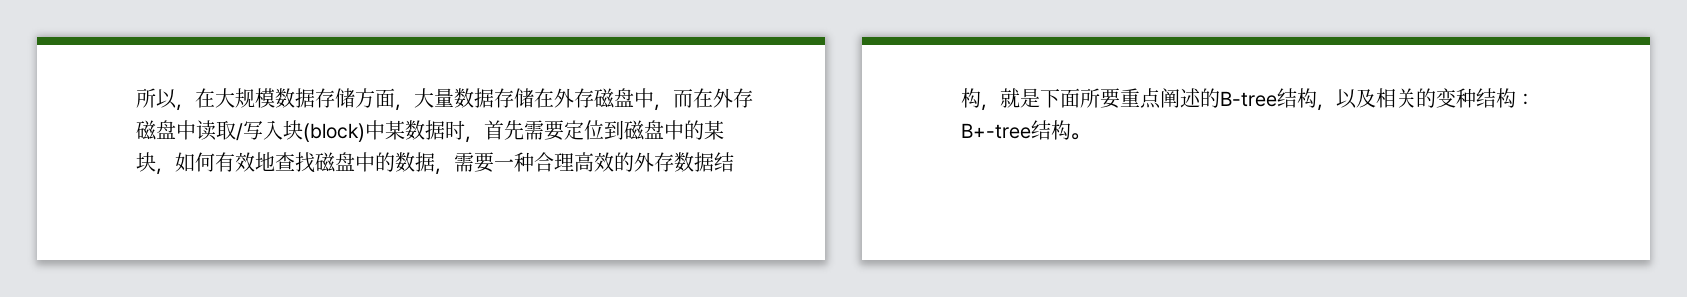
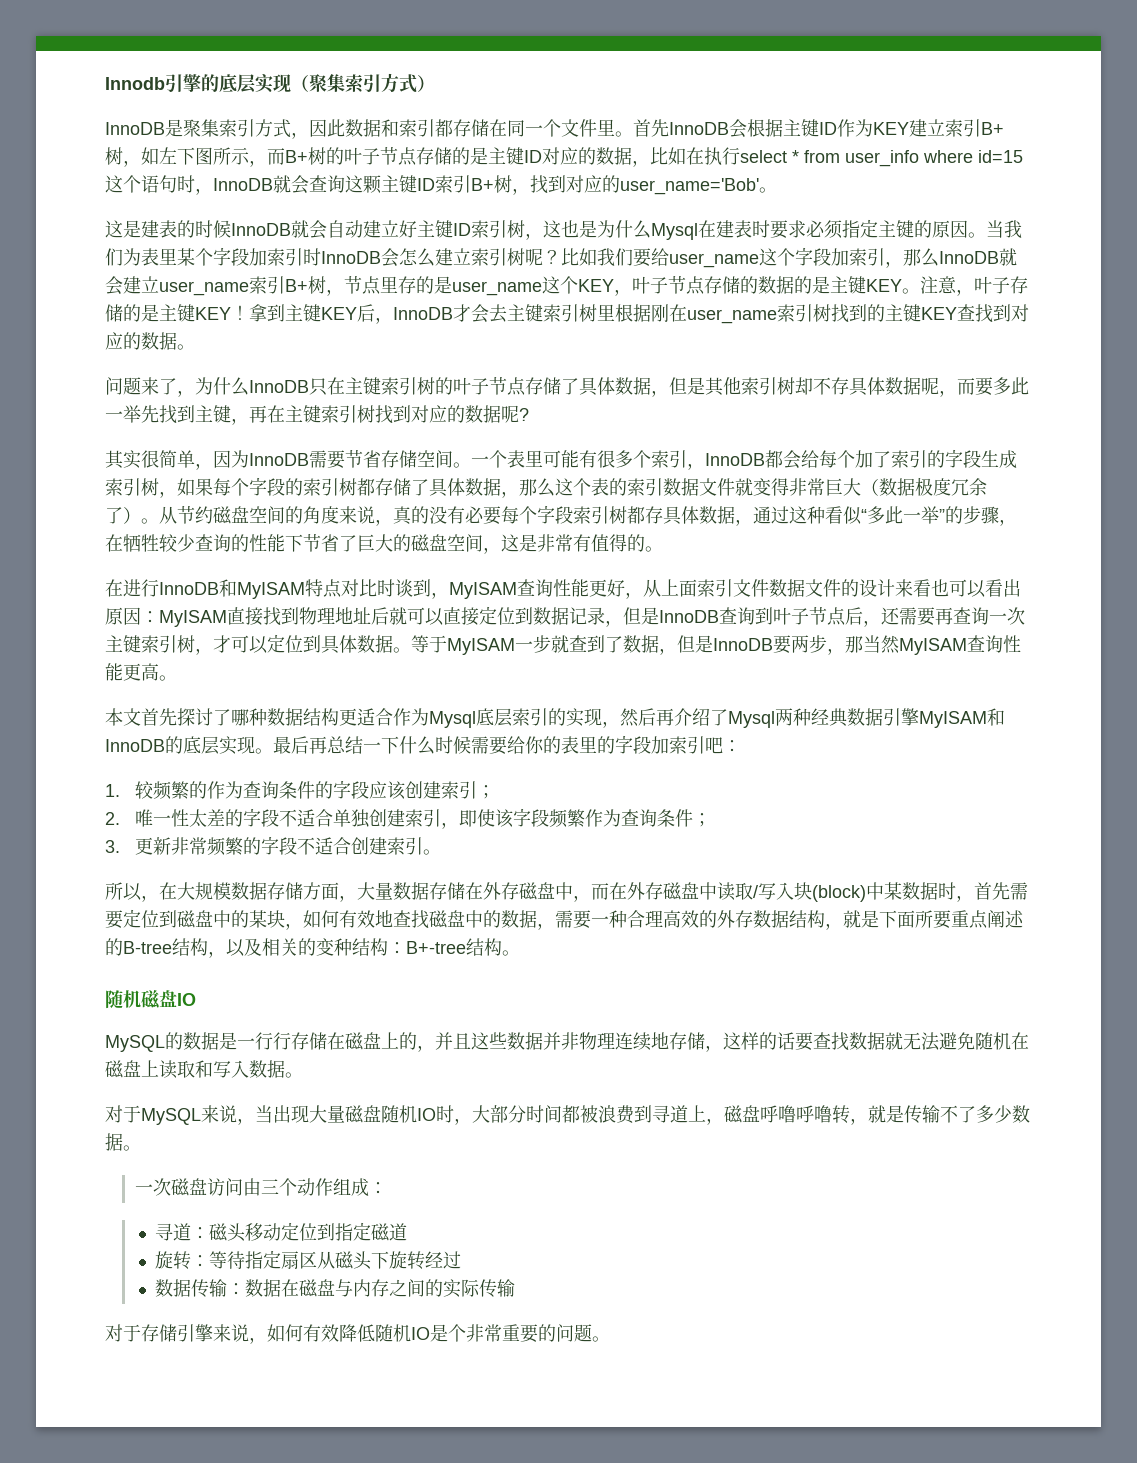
+ Innodb引擎的底层实现（聚集索引方式）
+ InnoDB是聚集索引方式，因此数据和索引都存储在同一个文件里。首先InnoDB会根据主键ID作为KEY建立索引B+树，如左下图所示，而B+树的叶子节点存储的是主键ID对应的数据，比如在执行select * from user_info where id=15这个语句时，InnoDB就会查询这颗主键ID索引B+树，找到对应的user_name='Bob'。
+ 这是建表的时候InnoDB就会自动建立好主键ID索引树，这也是为什么Mysql在建表时要求必须指定主键的原因。当我们为表里某个字段加索引时InnoDB会怎么建立索引树呢？比如我们要给user_name这个字段加索引，那么InnoDB就会建立user_name索引B+树，节点里存的是user_name这个KEY，叶子节点存储的数据的是主键KEY。注意，叶子存储的是主键KEY！拿到主键KEY后，InnoDB才会去主键索引树里根据刚在user_name索引树找到的主键KEY查找到对应的数据。
+ 问题来了，为什么InnoDB只在主键索引树的叶子节点存储了具体数据，但是其他索引树却不存具体数据呢，而要多此一举先找到主键，再在主键索引树找到对应的数据呢?
+ 其实很简单，因为InnoDB需要节省存储空间。一个表里可能有很多个索引，InnoDB都会给每个加了索引的字段生成索引树，如果每个字段的索引树都存储了具体数据，那么这个表的索引数据文件就变得非常巨大（数据极度冗余了）。从节约磁盘空间的角度来说，真的没有必要每个字段索引树都存具体数据，通过这种看似“多此一举”的步骤，在牺牲较少查询的性能下节省了巨大的磁盘空间，这是非常有值得的。
+ 在进行InnoDB和MyISAM特点对比时谈到，MyISAM查询性能更好，从上面索引文件数据文件的设计来看也可以看出原因：MyISAM直接找到物理地址后就可以直接定位到数据记录，但是InnoDB查询到叶子节点后，还需要再查询一次主键索引树，才可以定位到具体数据。等于MyISAM一步就查到了数据，但是InnoDB要两步，那当然MyISAM查询性能更高。
+ 本文首先探讨了哪种数据结构更适合作为Mysql底层索引的实现，然后再介绍了Mysql两种经典数据引擎MyISAM和InnoDB的底层实现。最后再总结一下什么时候需要给你的表里的字段加索引吧：
+ 1.较频繁的作为查询条件的字段应该创建索引；
+ 2.唯一性太差的字段不适合单独创建索引，即使该字段频繁作为查询条件；
+ 3.更新非常频繁的字段不适合创建索引。
+ 随机磁盘IO
+ MySQL的数据是一行行存储在磁盘上的，并且这些数据并非物理连续地存储，这样的话要查找数据就无法避免随机在磁盘上读取和写入数据。
+ 对于MySQL来说，当出现大量磁盘随机IO时，大部分时间都被浪费到寻道上，磁盘呼噜呼噜转，就是传输不了多少数据。
+ 一次磁盘访问由三个动作组成：
+ 寻道：磁头移动定位到指定磁道
+ 旋转：等待指定扇区从磁头下旋转经过
+ 数据传输：数据在磁盘与内存之间的实际传输
+ 对于存储引擎来说，如何有效降低随机IO是个非常重要的问题。

